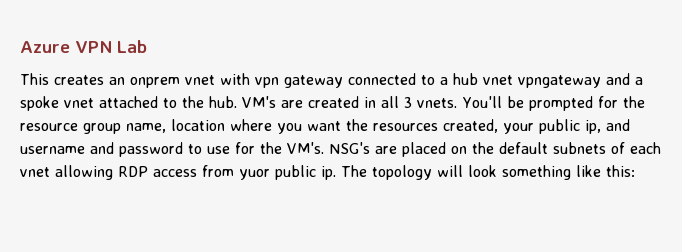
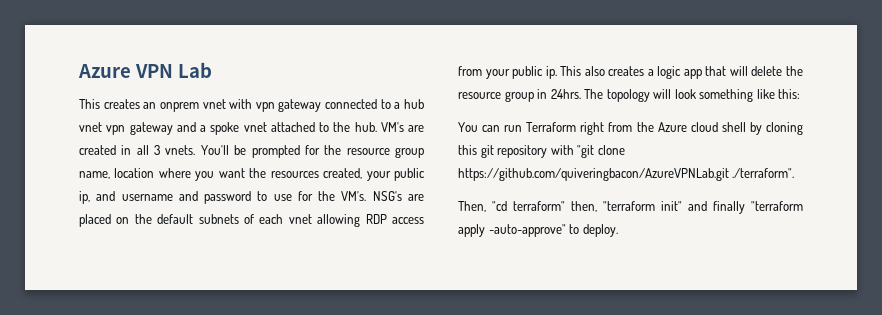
- This creates an onprem vnet with vpn gateway connected to a hub vnet vpngateway and a spoke vnet attached to the hub.
+ This creates an onprem vnet with vpn gateway connected to a hub vnet vpn gateway and a spoke vnet attached to the hub.
- NSG's are placed on the default subnets of each vnet allowing RDP access from yuor public ip.
+ NSG's are placed on the default subnets of each vnet allowing RDP access from your public ip.
+ This also creates a logic app that will delete the resource group in 24hrs.
+ You can run Terraform right from the Azure cloud shell by cloning this git repository with "git clone https://github.com/quiveringbacon/AzureVPNLab.git ./terraform".
+ Then, "cd terraform" then, "terraform init" and finally "terraform apply -auto-approve" to deploy.

